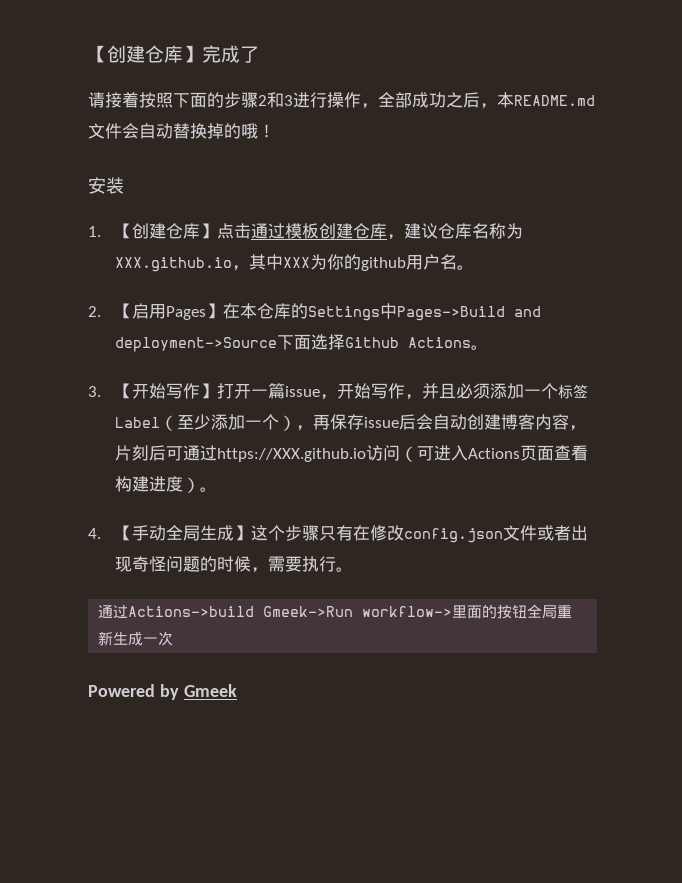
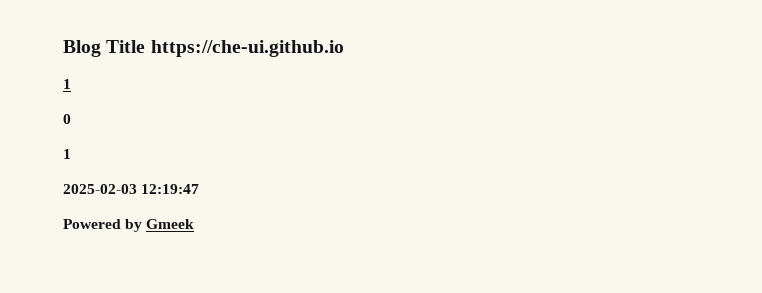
- 【创建仓库】完成了
- 请接着按照下面的步骤2和3进行操作，全部成功之后，本README.md文件会自动替换掉的哦！
- 安装
- 1.【创建仓库】点击通过模板创建仓库，建议仓库名称为XXX.github.io，其中XXX为你的github用户名。
- 2.【启用Pages】在本仓库的Settings中Pages->Build and deployment->Source下面选择Github Actions。
- 3.【开始写作】打开一篇issue，开始写作，并且必须添加一个标签Label（至少添加一个），再保存issue后会自动创建博客内容，片刻后可通过https://XXX.github.io访问（可进入Actions页面查看构建进度）。
- 4.【手动全局生成】这个步骤只有在修改config.json文件或者出现奇怪问题的时候，需要执行。
- 通过Actions->build Gmeek->Run workflow->里面的按钮全局重新生成一次
+ Blog Title https://che-ui.github.io
+ 1
+ 0
+ 1
+ 2025-02-03 12:19:47

